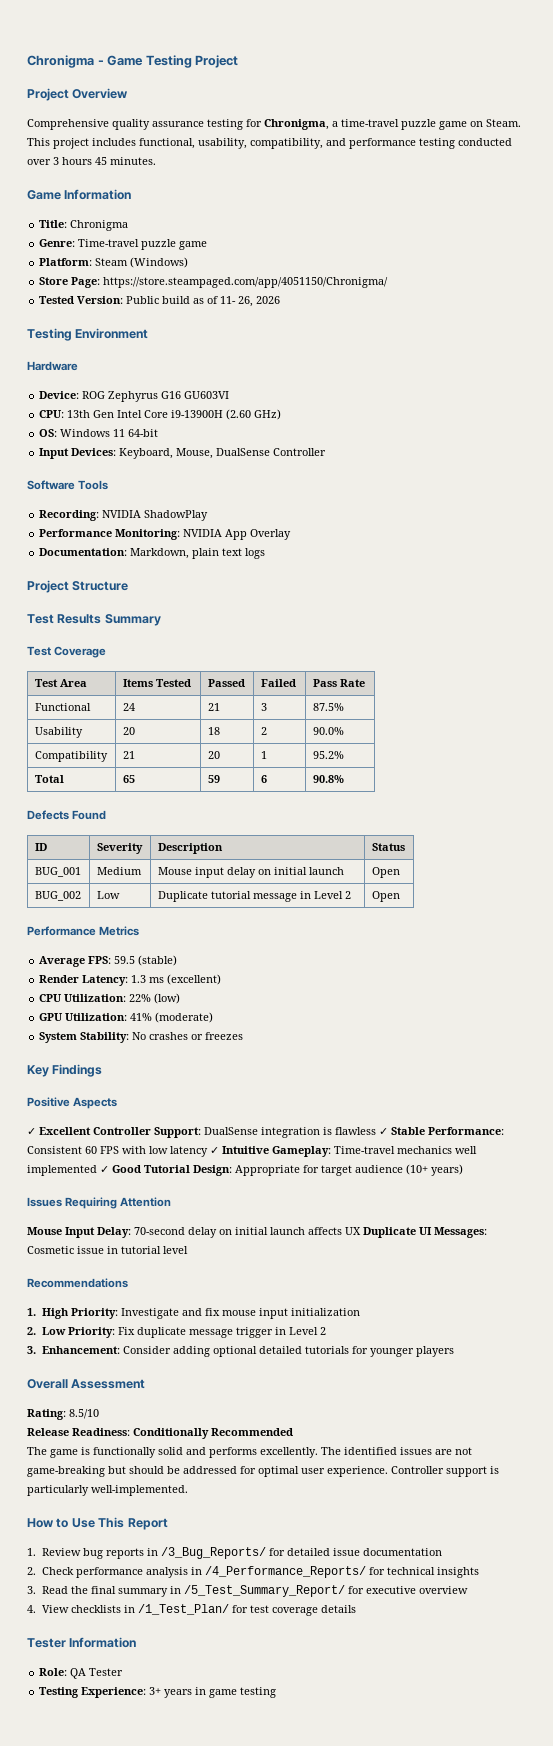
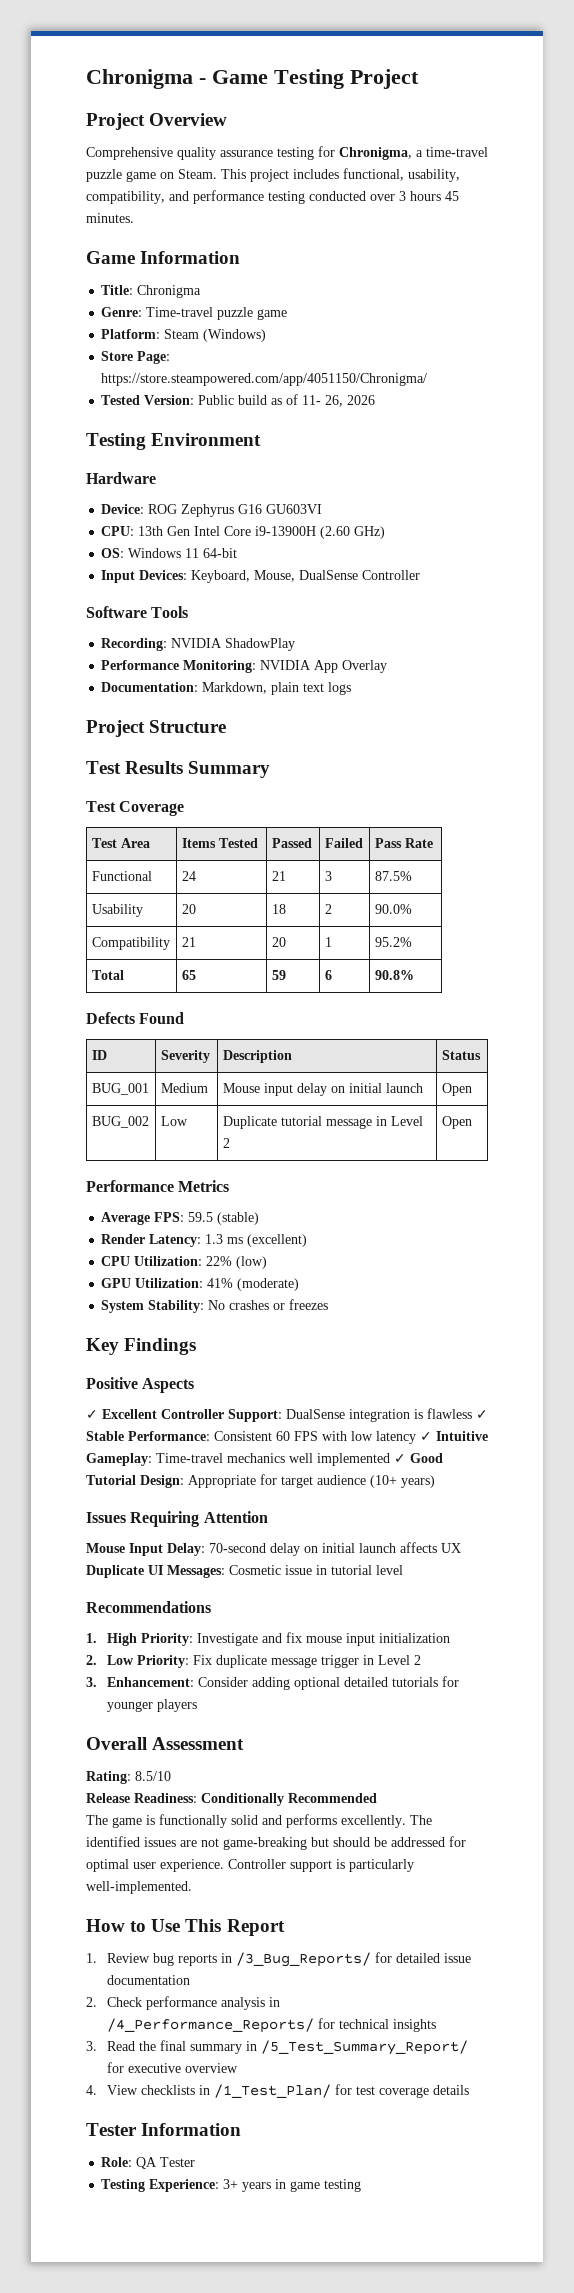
- Store Page: https://store.steampaged.com/app/4051150/Chronigma/
+ Store Page: https://store.steampowered.com/app/4051150/Chronigma/

